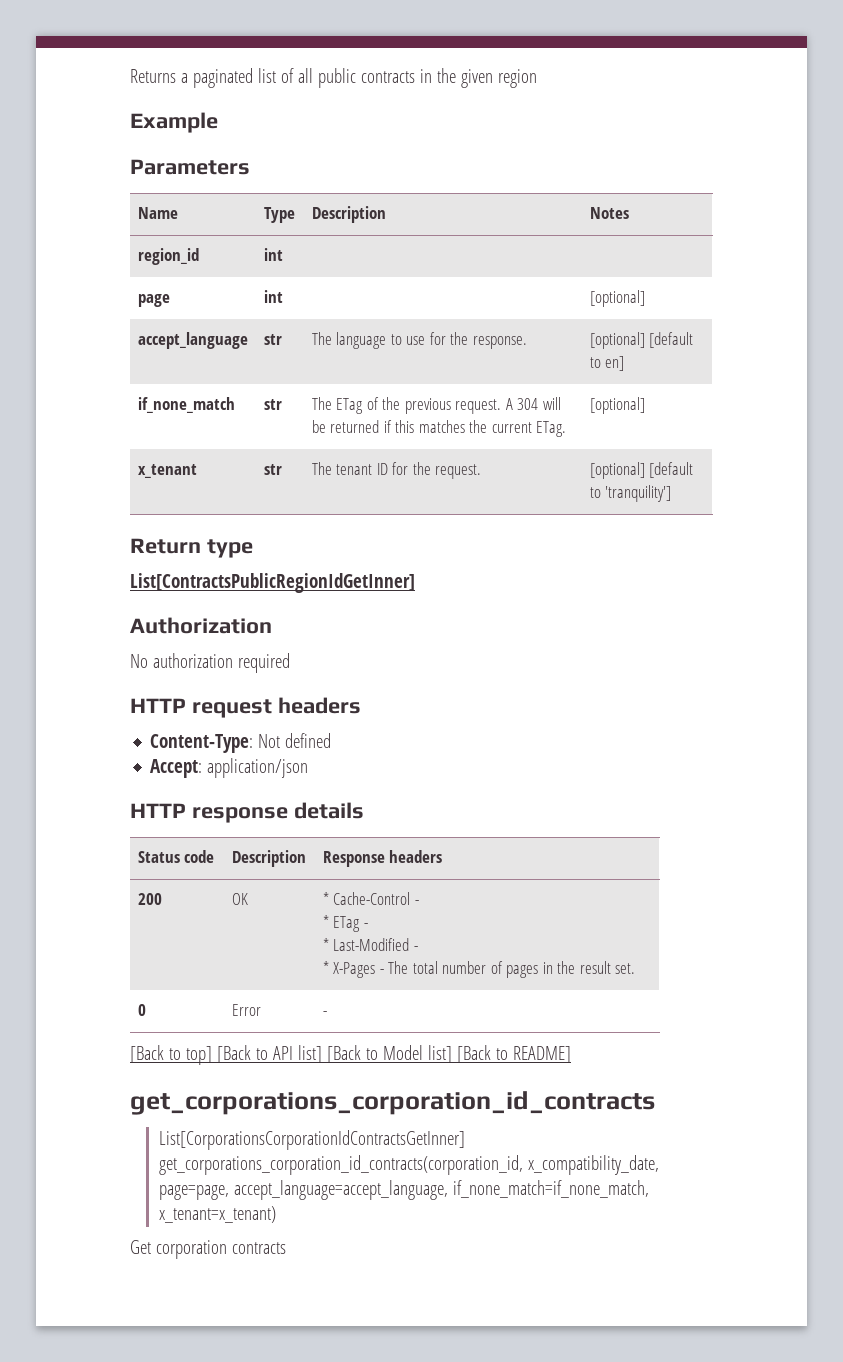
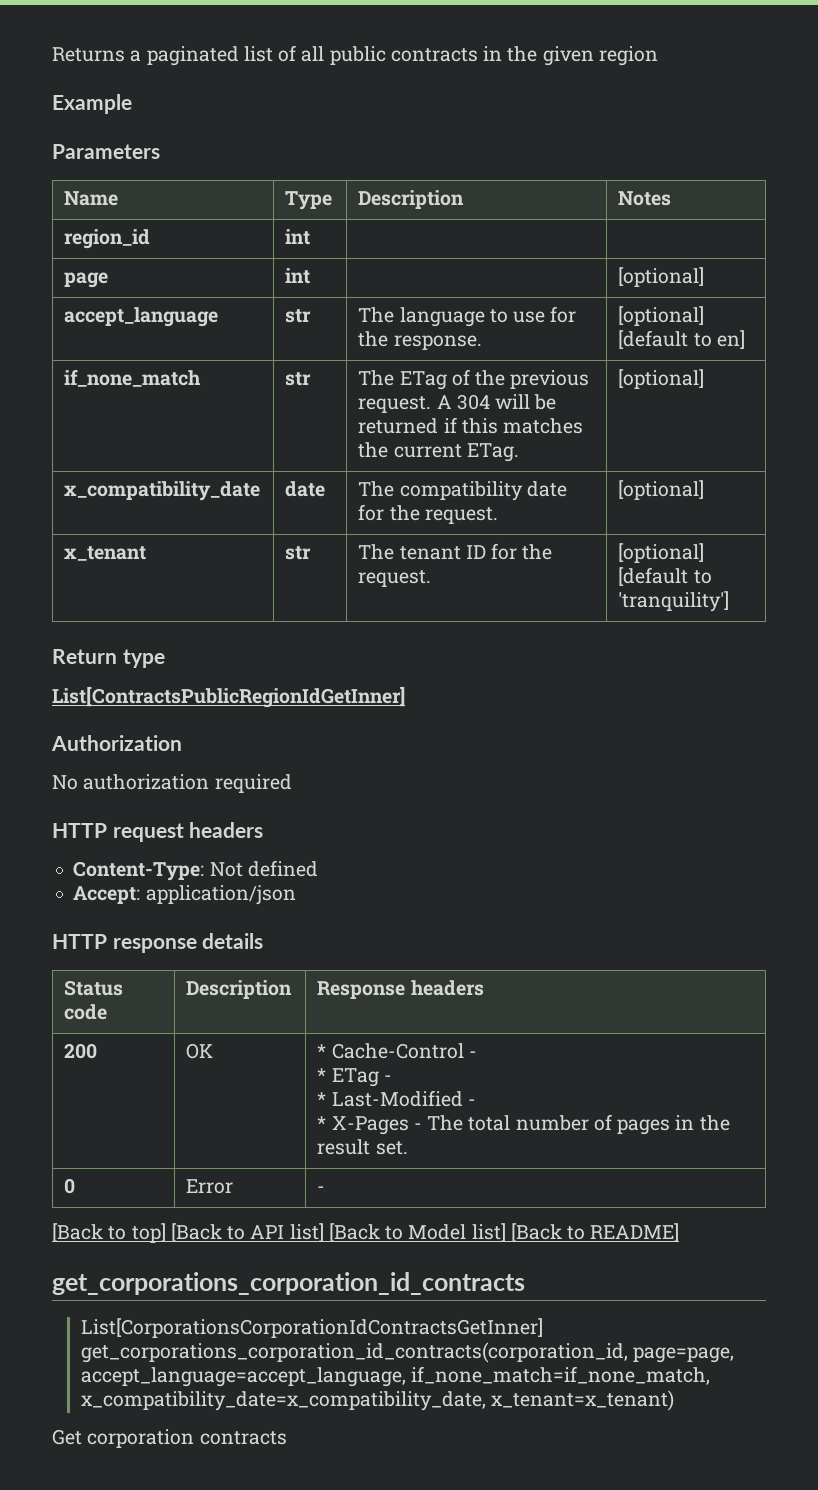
+ x_compatibility_date | date | The compatibility date for the request. | [optional]
- List[CorporationsCorporationIdContractsGetInner] get_corporations_corporation_id_contracts(corporation_id, x_compatibility_date, page=page, accept_language=accept_language, if_none_match=if_none_match, x_tenant=x_tenant)
+ List[CorporationsCorporationIdContractsGetInner] get_corporations_corporation_id_contracts(corporation_id, page=page, accept_language=accept_language, if_none_match=if_none_match, x_compatibility_date=x_compatibility_date, x_tenant=x_tenant)

